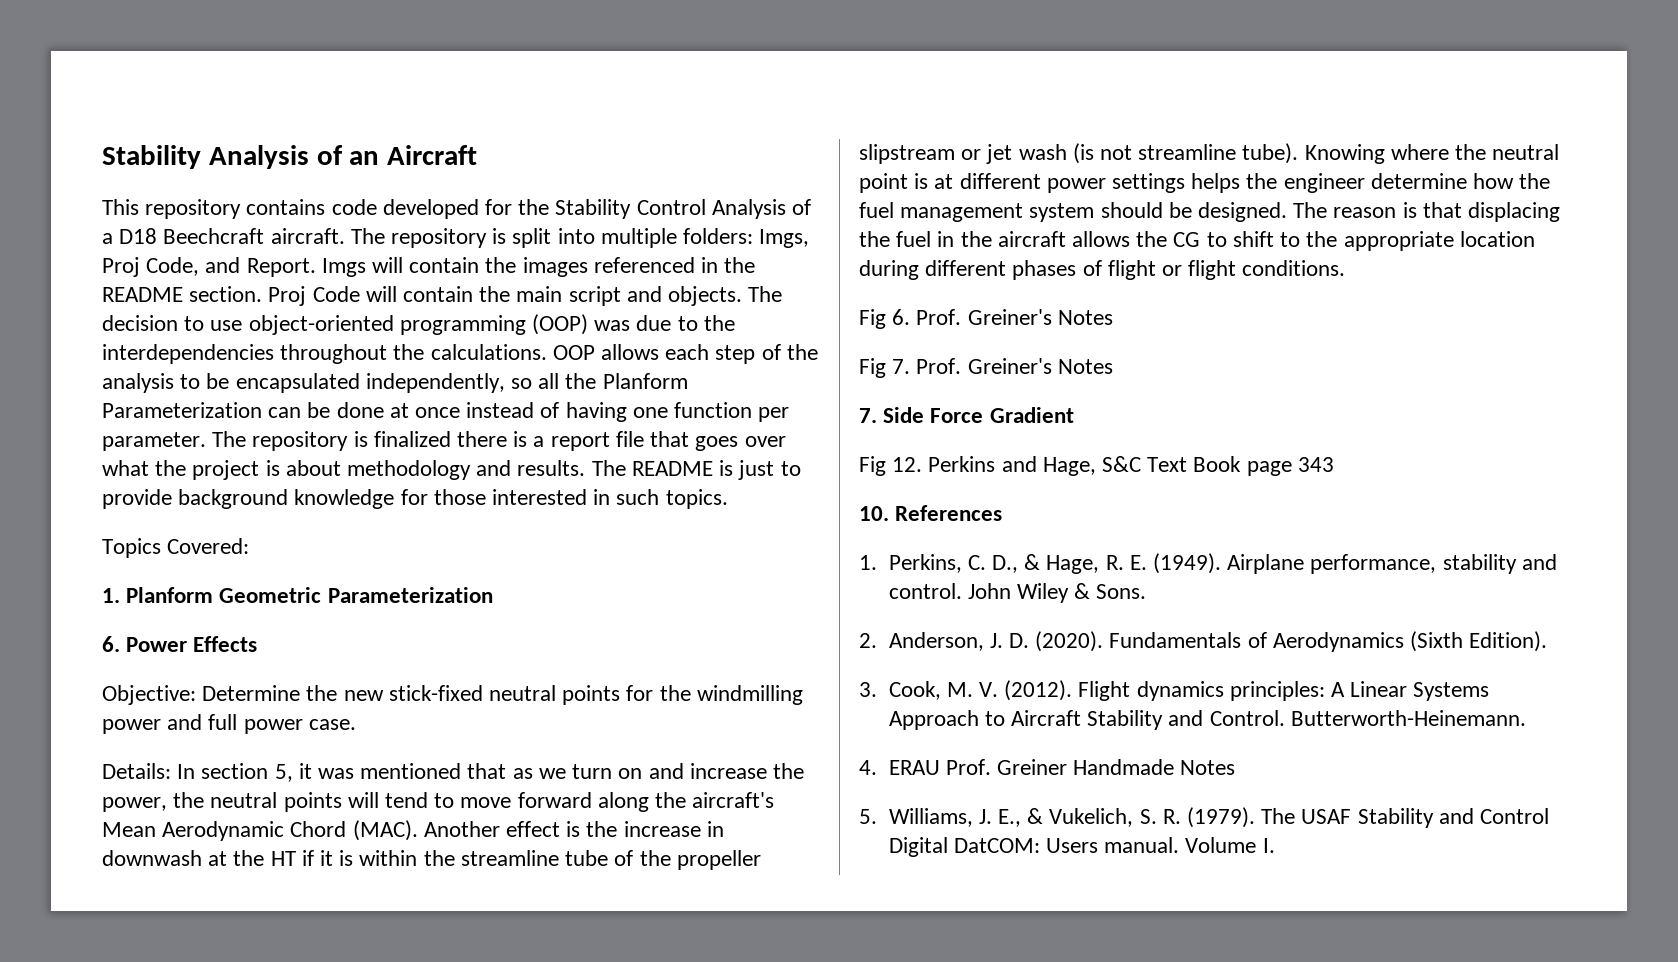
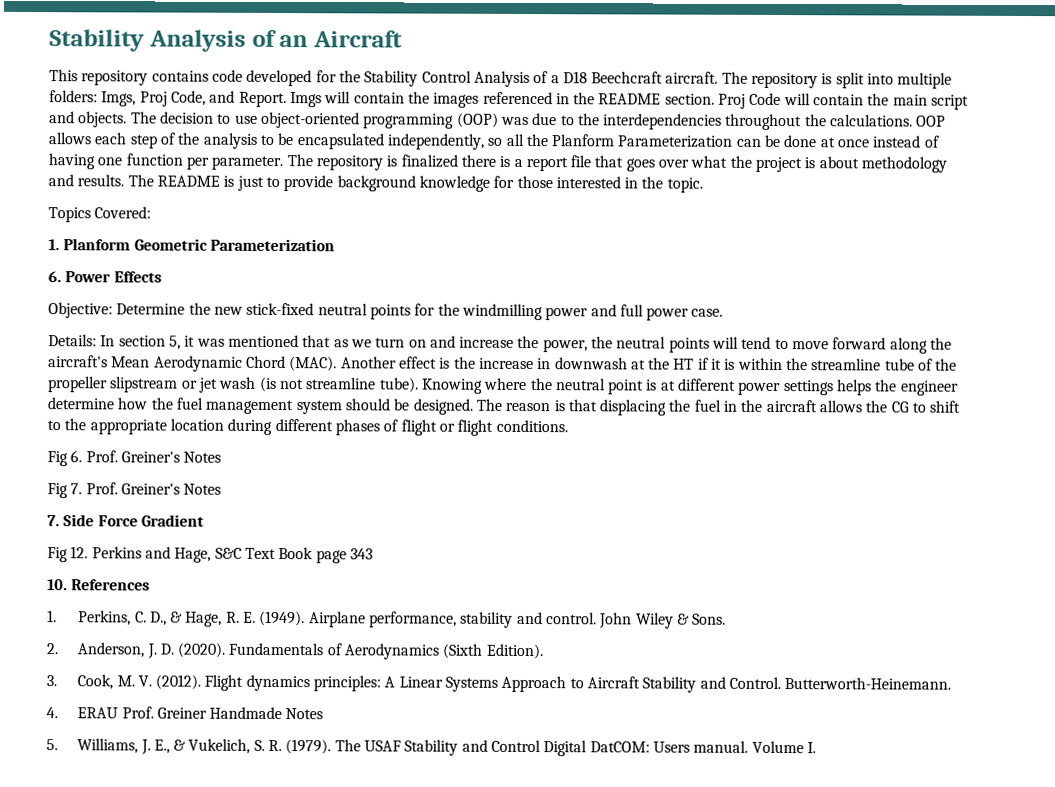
- The README is just to provide background knowledge for those interested in such topics.
+ The README is just to provide background knowledge for those interested in the topic.

